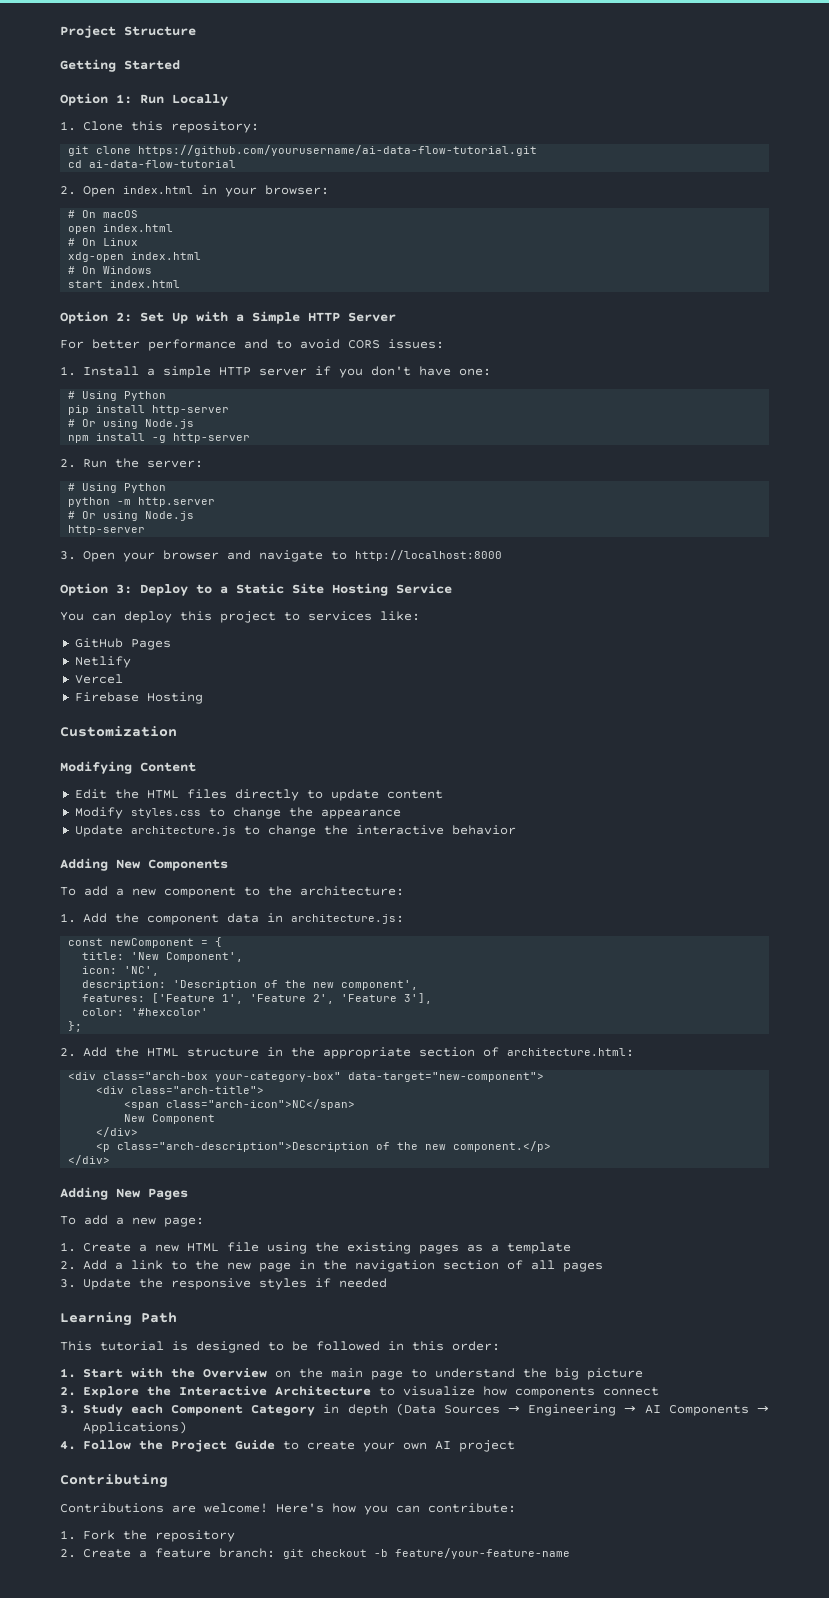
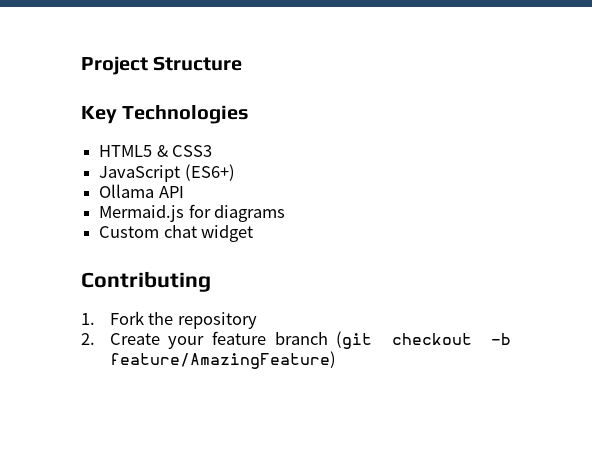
- Getting Started
- Option 1: Run Locally
- 1. Clone this repository:
- git clone https://github.com/yourusername/ai-data-flow-tutorial.git
- cd ai-data-flow-tutorial
- 2. Open index.html in your browser:
- # On macOS
- open index.html
- # On Linux
- xdg-open index.html
- # On Windows
- start index.html
- Option 2: Set Up with a Simple HTTP Server
- For better performance and to avoid CORS issues:
- 1. Install a simple HTTP server if you don't have one:
- # Using Python
- pip install http-server
- # Or using Node.js
- npm install -g http-server
- 2. Run the server:
- # Using Python
- python -m http.server
- # Or using Node.js
- http-server
- 3. Open your browser and navigate to http://localhost:8000
- Option 3: Deploy to a Static Site Hosting Service
- You can deploy this project to services like:
- GitHub Pages
- Netlify
- Vercel
- Firebase Hosting
- Customization
- Modifying Content
- Edit the HTML files directly to update content
- Modify styles.css to change the appearance
- Update architecture.js to change the interactive behavior
- Adding New Components
- To add a new component to the architecture:
- 1. Add the component data in architecture.js:
- const newComponent = {
- title: 'New Component',
- icon: 'NC',
- description: 'Description of the new component',
- features: ['Feature 1', 'Feature 2', 'Feature 3'],
- color: '#hexcolor'
- };
- 2. Add the HTML structure in the appropriate section of architecture.html:
- <div class="arch-box your-category-box" data-target="new-component">
- <div class="arch-title">
- <span class="arch-icon">NC</span>
- New Component
- </div>
- <p class="arch-description">Description of the new component.</p>
- </div>
- Adding New Pages
- To add a new page:
- 1. Create a new HTML file using the existing pages as a template
- 2. Add a link to the new page in the navigation section of all pages
- 3. Update the responsive styles if needed
- Learning Path
- This tutorial is designed to be followed in this order:
- 1. Start with the Overview on the main page to understand the big picture
- 2. Explore the Interactive Architecture to visualize how components connect
- 3. Study each Component Category in depth (Data Sources → Engineering → AI Components → Applications)
- 4. Follow the Project Guide to create your own AI project
+ Key Technologies
+ HTML5 & CSS3
+ JavaScript (ES6+)
+ Ollama API
+ Mermaid.js for diagrams
+ Custom chat widget
  Contributing
- Contributions are welcome! Here's how you can contribute:
- 2. Create a feature branch: git checkout -b feature/your-feature-name
+ 2. Create your feature branch (git checkout -b feature/AmazingFeature)

